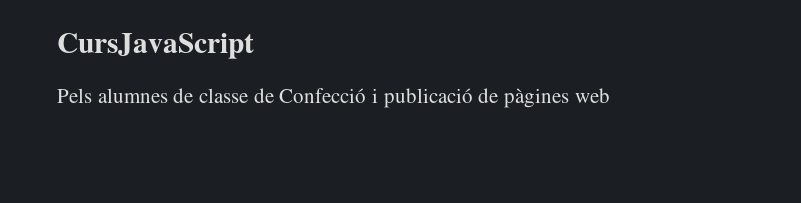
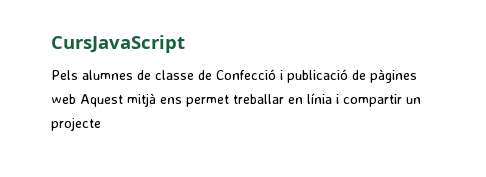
- Pels alumnes de classe de Confecció i publicació de pàgines web
+ Pels alumnes de classe de Confecció i publicació de pàgines web Aquest mitjà ens permet treballar en línia i compartir un projecte

